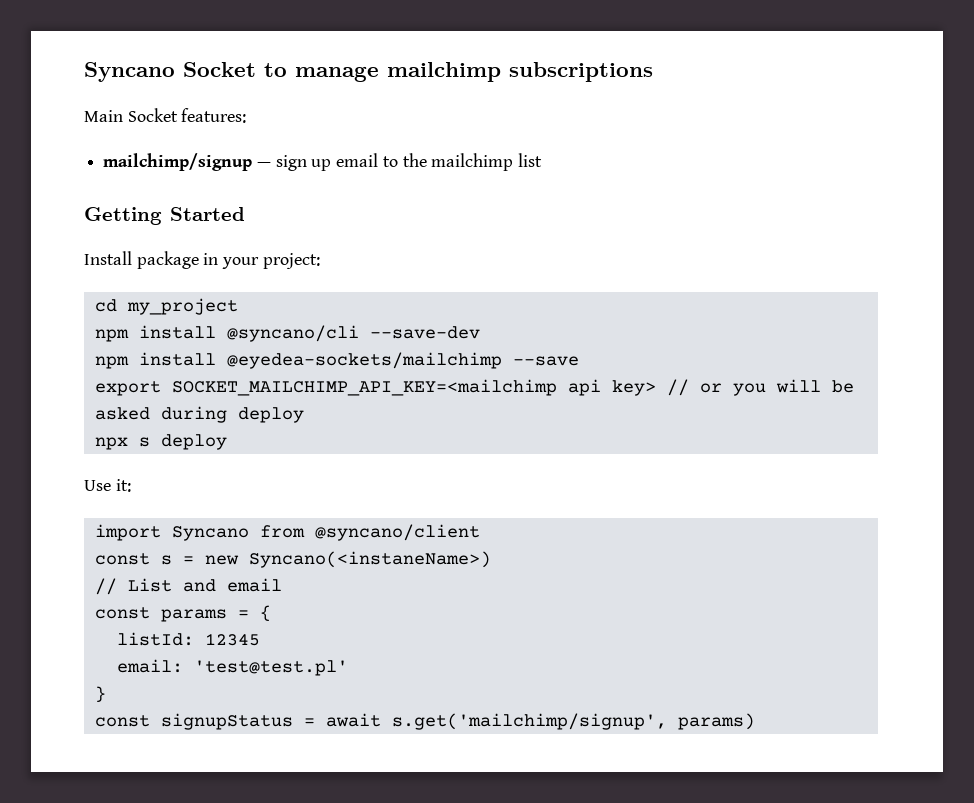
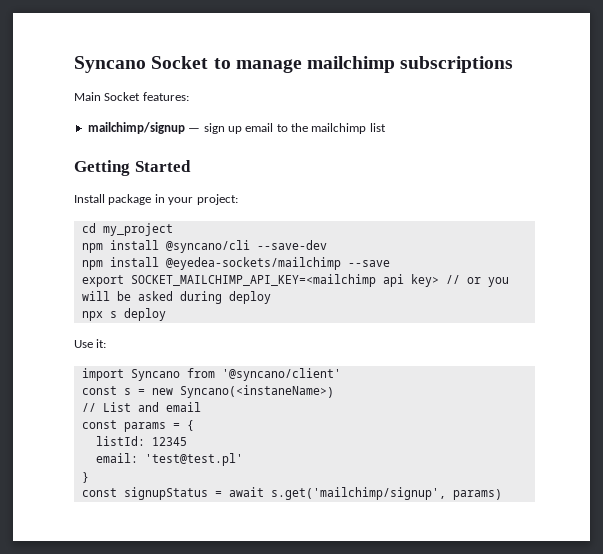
- import Syncano from @syncano/client
+ import Syncano from '@syncano/client'

